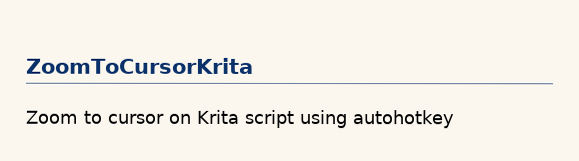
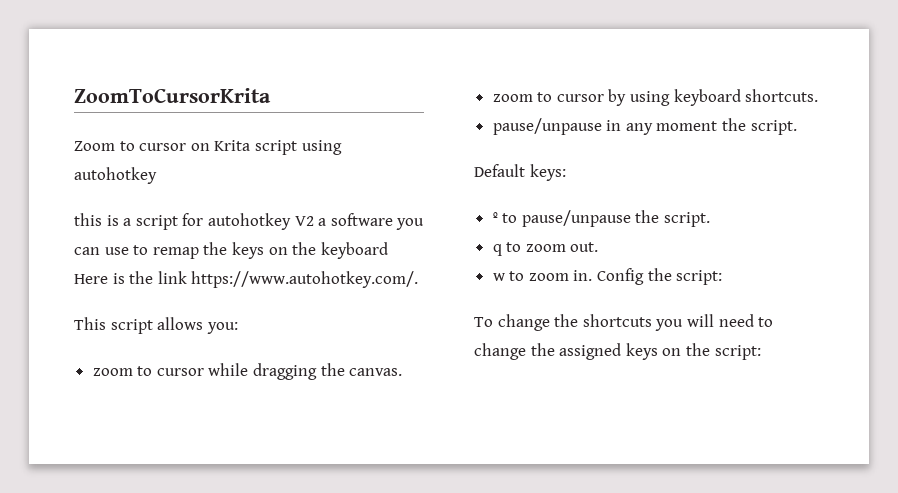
+ this is a script for autohotkey V2 a software you can use to remap the keys on the keyboard Here is the link https://www.autohotkey.com/.
+ This script allows you:
+ zoom to cursor while dragging the canvas.
+ zoom to cursor by using keyboard shortcuts.
+ pause/unpause in any moment the script.
+ Default keys:
+ º to pause/unpause the script.
+ q to zoom out.
+ w to zoom in. Config the script:
+ To change the shortcuts you will need to change the assigned keys on the script:

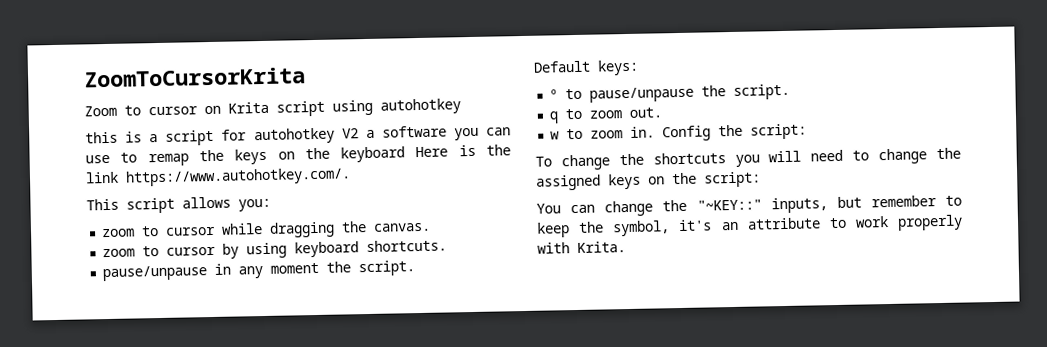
+ You can change the "~KEY::" inputs, but remember to keep the symbol, it's an attribute to work properly with Krita.

